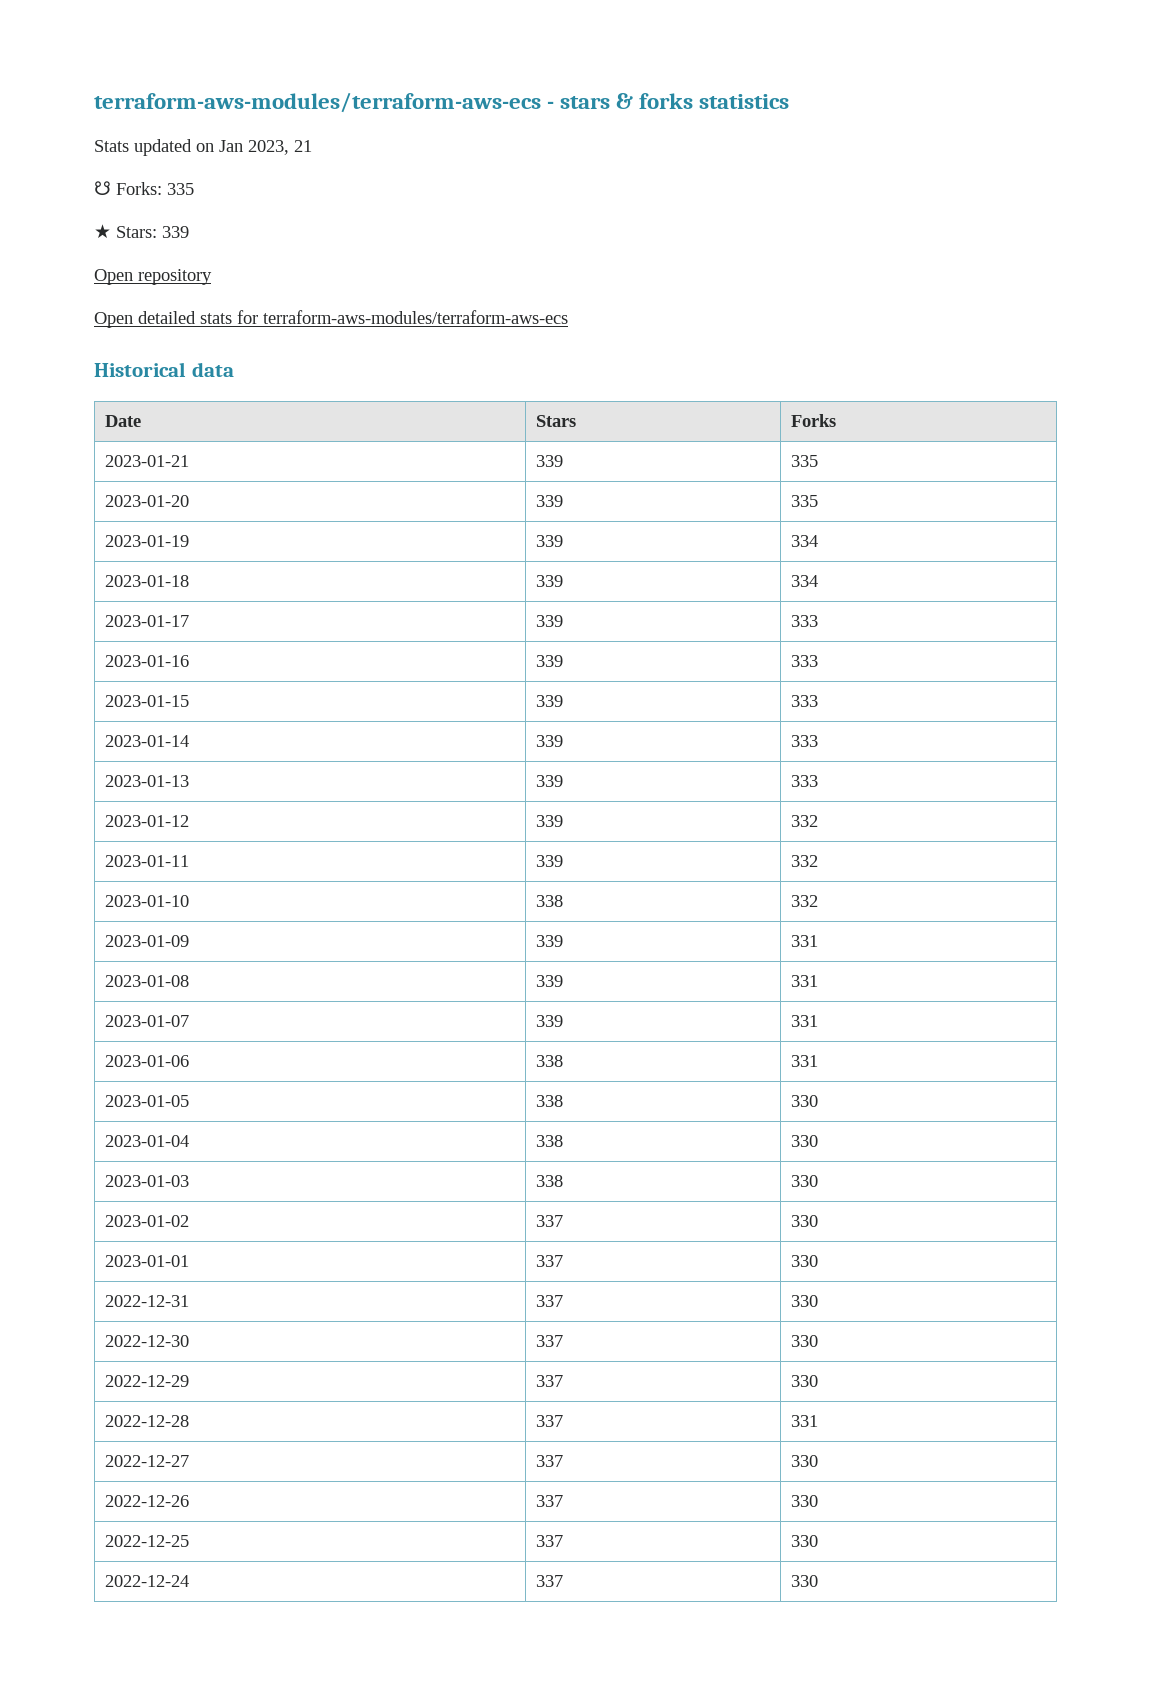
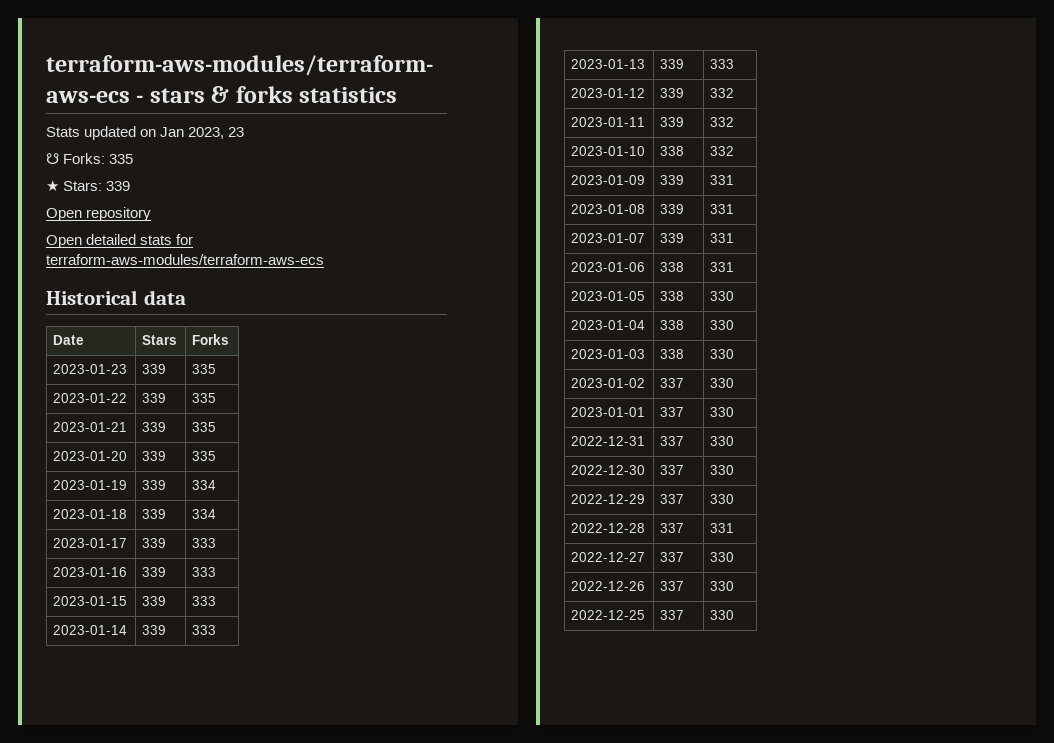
- Stats updated on Jan 2023, 21
+ Stats updated on Jan 2023, 23
+ 2023-01-23 | 339 | 335
+ 2023-01-22 | 339 | 335
- 2022-12-24 | 337 | 330

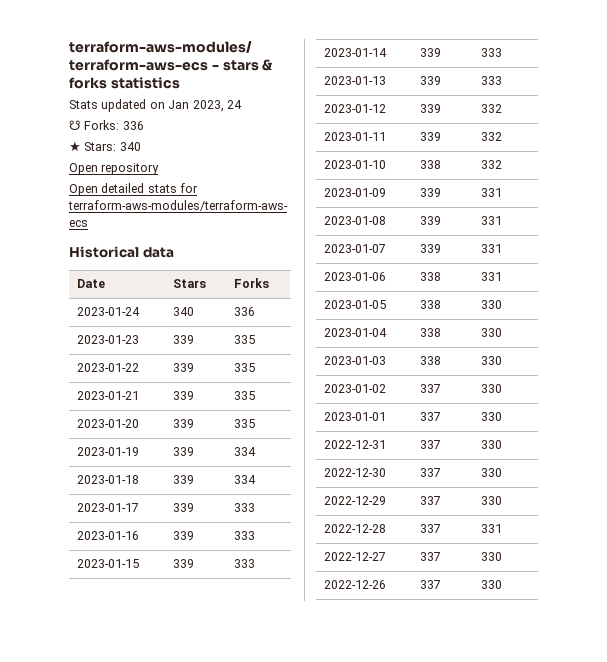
- Stats updated on Jan 2023, 23
+ Stats updated on Jan 2023, 24
- ☋ Forks: 335
+ ☋ Forks: 336
- ★ Stars: 339
+ ★ Stars: 340
+ 2023-01-24 | 340 | 336
- 2022-12-25 | 337 | 330

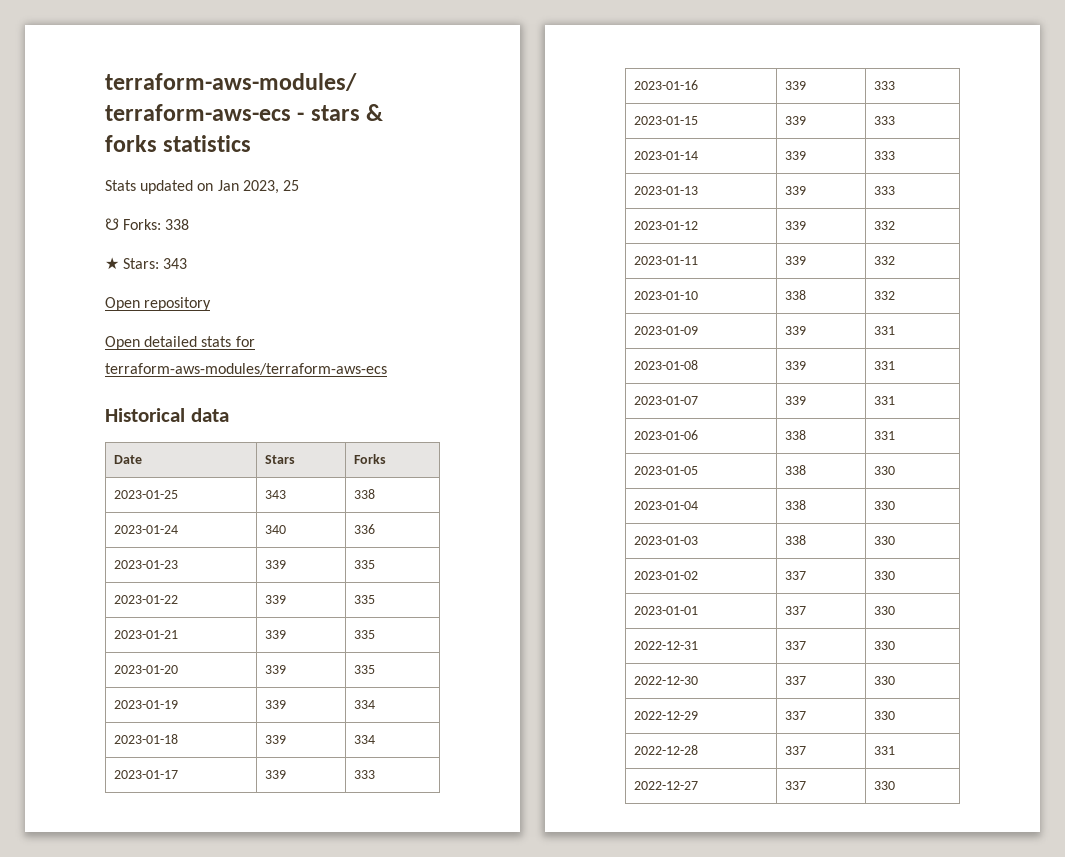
- Stats updated on Jan 2023, 24
+ Stats updated on Jan 2023, 25
- ☋ Forks: 336
+ ☋ Forks: 338
- ★ Stars: 340
+ ★ Stars: 343
+ 2023-01-25 | 343 | 338
- 2022-12-26 | 337 | 330

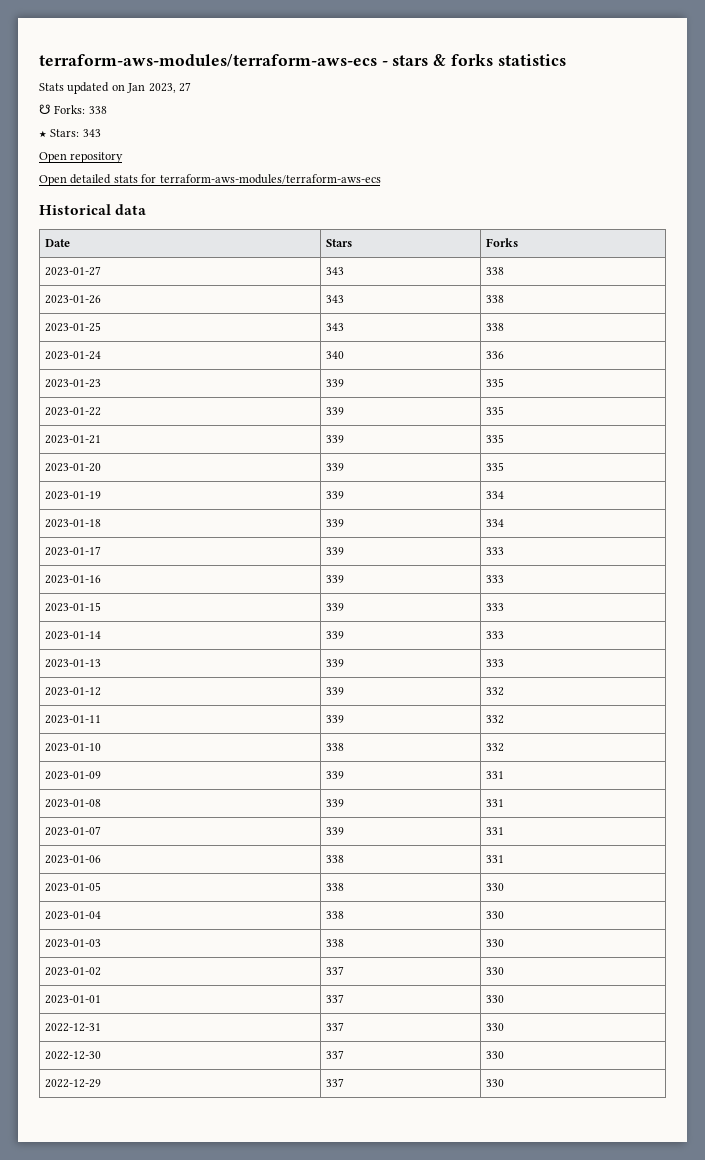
- Stats updated on Jan 2023, 25
+ Stats updated on Jan 2023, 27
+ 2023-01-27 | 343 | 338
+ 2023-01-26 | 343 | 338
- 2022-12-28 | 337 | 331
- 2022-12-27 | 337 | 330

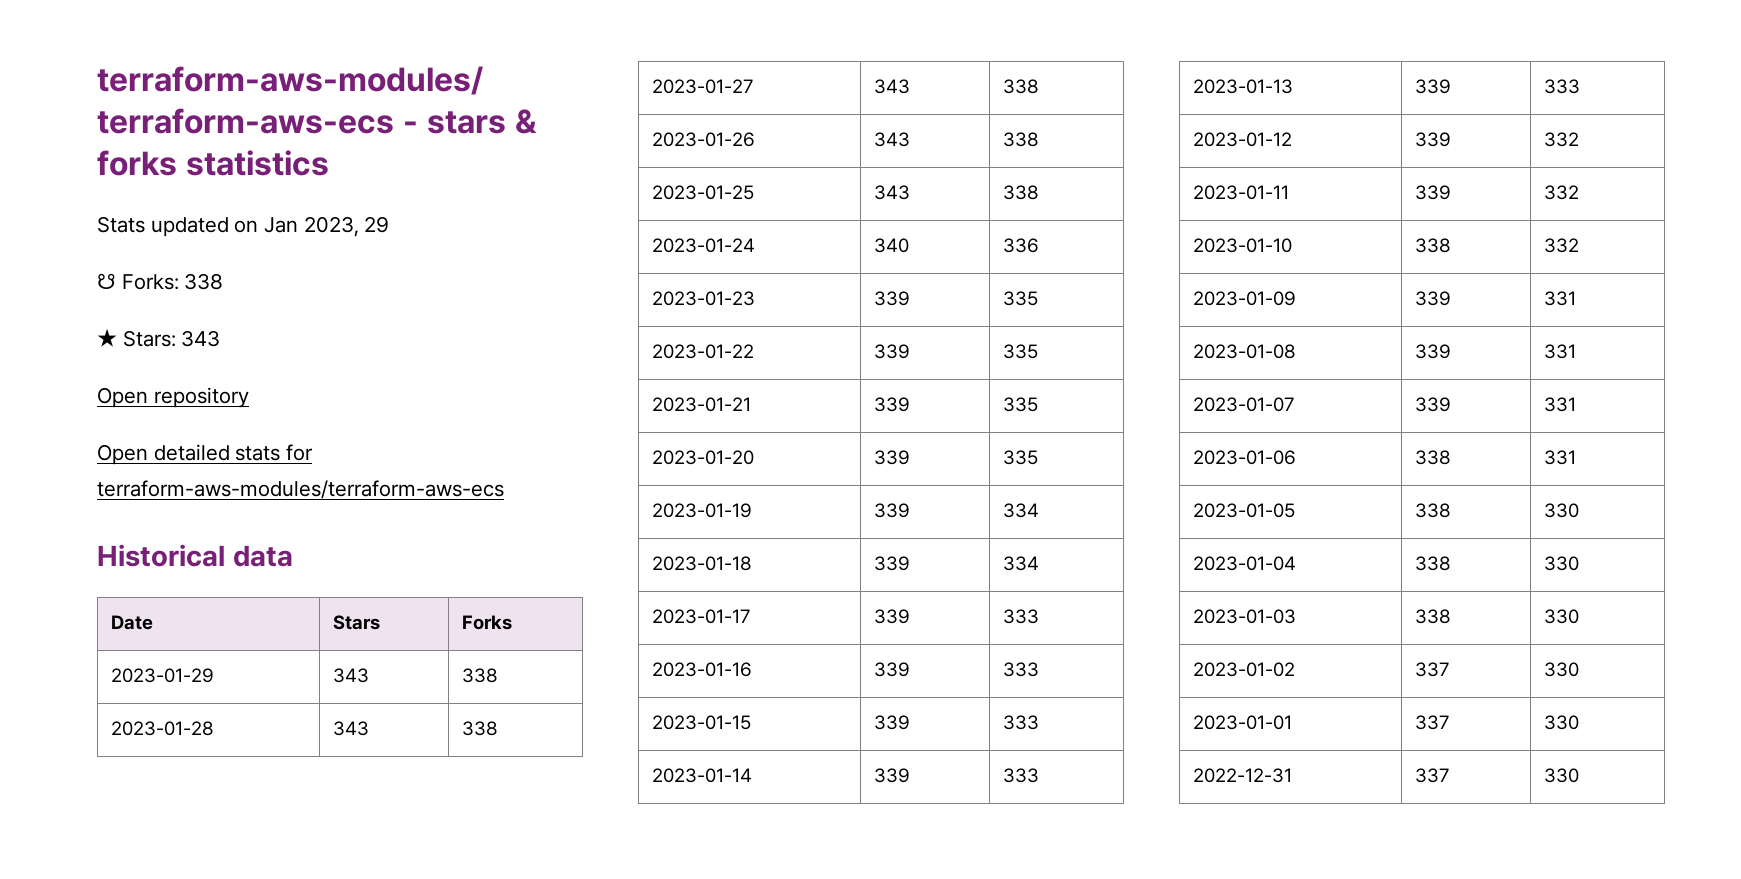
- Stats updated on Jan 2023, 27
+ Stats updated on Jan 2023, 29
+ 2023-01-29 | 343 | 338
+ 2023-01-28 | 343 | 338
- 2022-12-30 | 337 | 330
- 2022-12-29 | 337 | 330

